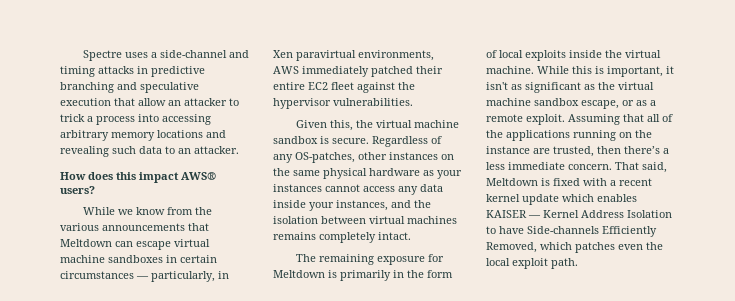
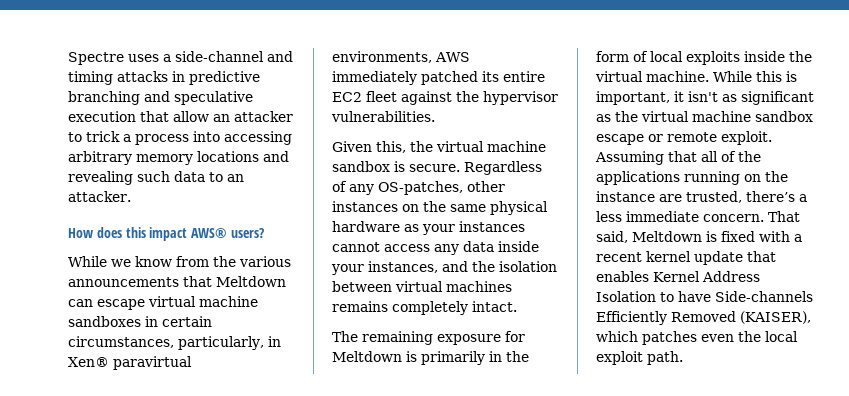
- While we know from the various announcements that Meltdown can escape virtual machine sandboxes in certain circumstances — particularly, in Xen paravirtual environments, AWS immediately patched their entire EC2 fleet against the hypervisor vulnerabilities.
+ While we know from the various announcements that Meltdown can escape virtual machine sandboxes in certain circumstances, particularly, in Xen® paravirtual environments, AWS immediately patched its entire EC2 fleet against the hypervisor vulnerabilities.
- While this is important, it isn't as significant as the virtual machine sandbox escape, or as a remote exploit.
+ While this is important, it isn't as significant as the virtual machine sandbox escape or remote exploit.
- Assuming that all of the applications running on the instance are trusted, then there’s a less immediate concern.
+ Assuming that all of the applications running on the instance are trusted, there’s a less immediate concern.
- That said, Meltdown is fixed with a recent kernel update which enables KAISER — Kernel Address Isolation to have Side-channels Efficiently Removed, which patches even the local exploit path.
+ That said, Meltdown is fixed with a recent kernel update that enables Kernel Address Isolation to have Side-channels Efficiently Removed (KAISER), which patches even the local exploit path.

